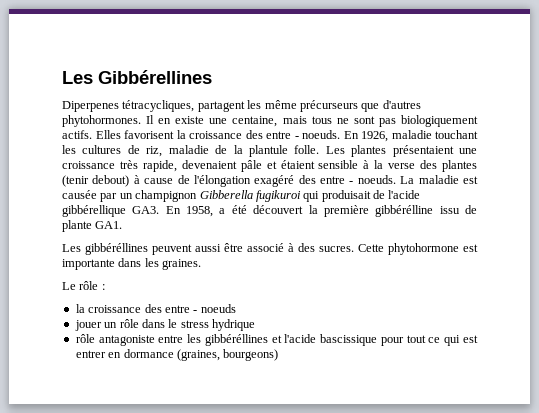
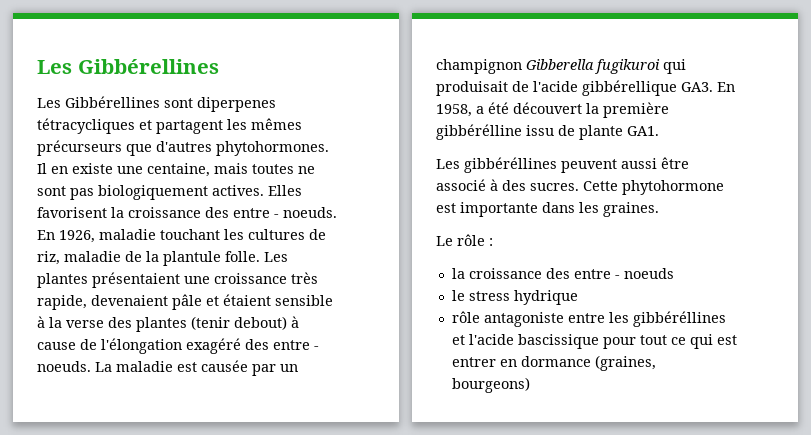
- Diperpenes tétracycliques, partagent les même précurseurs que d'autres phytohormones.
+ Les Gibbérellines sont diperpenes tétracycliques et partagent les mêmes précurseurs que d'autres phytohormones.
- Il en existe une centaine, mais tous ne sont pas biologiquement actifs.
+ Il en existe une centaine, mais toutes ne sont pas biologiquement actives.
- jouer un rôle dans le stress hydrique
+ le stress hydrique

